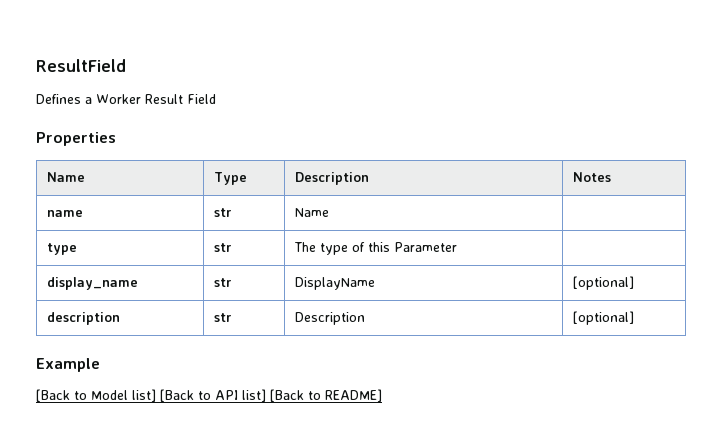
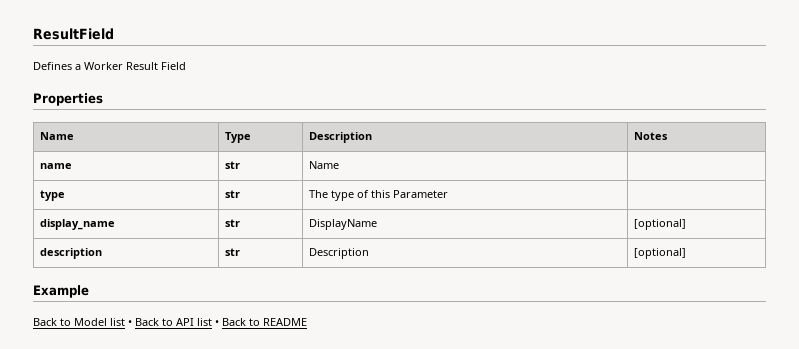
- [Back to Model list] [Back to API list] [Back to README]
+ Back to Model list • Back to API list • Back to README

